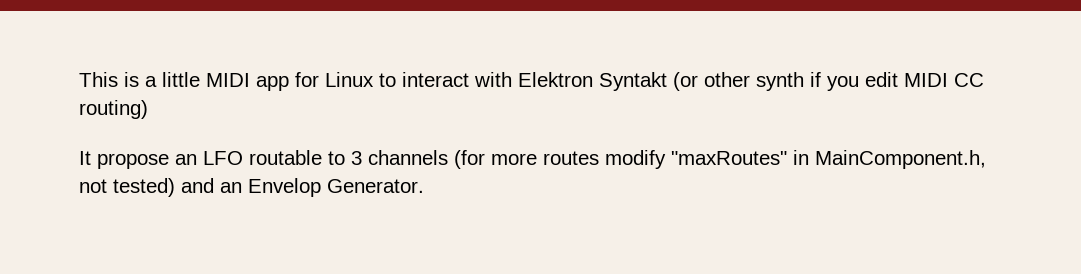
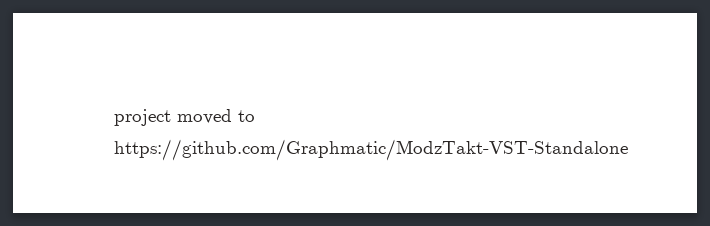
- This is a little MIDI app for Linux to interact with Elektron Syntakt (or other synth if you edit MIDI CC routing)
- It propose an LFO routable to 3 channels (for more routes modify "maxRoutes" in MainComponent.h, not tested) and an Envelop Generator.
+ project moved to https://github.com/Graphmatic/ModzTakt-VST-Standalone

